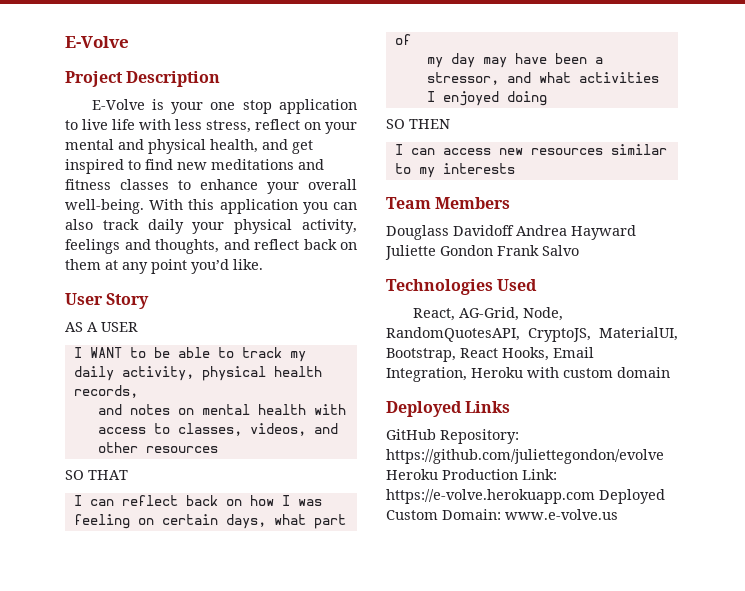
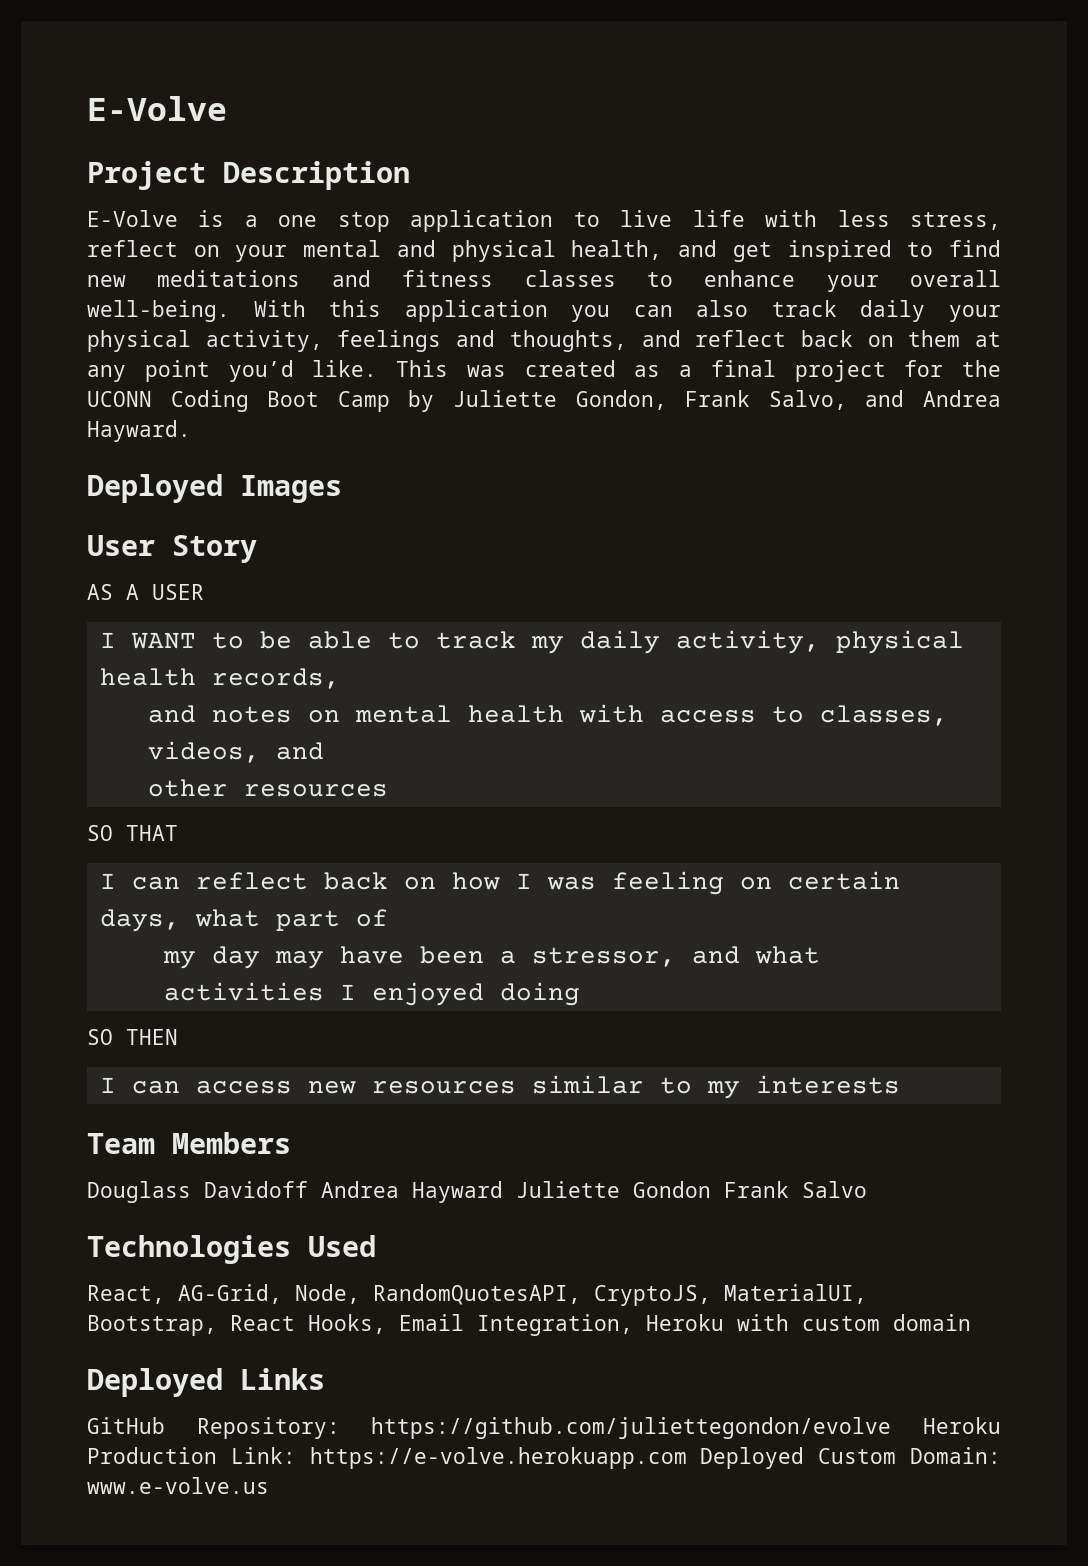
- E-Volve is your one stop application to live life with less stress, reflect on your mental and physical health, and get inspired to find new meditations and fitness classes to enhance your overall well-being.
+ E-Volve is a one stop application to live life with less stress, reflect on your mental and physical health, and get inspired to find new meditations and fitness classes to enhance your overall well-being.
+ This was created as a final project for the UCONN Coding Boot Camp by Juliette Gondon, Frank Salvo, and Andrea Hayward.
+ Deployed Images

